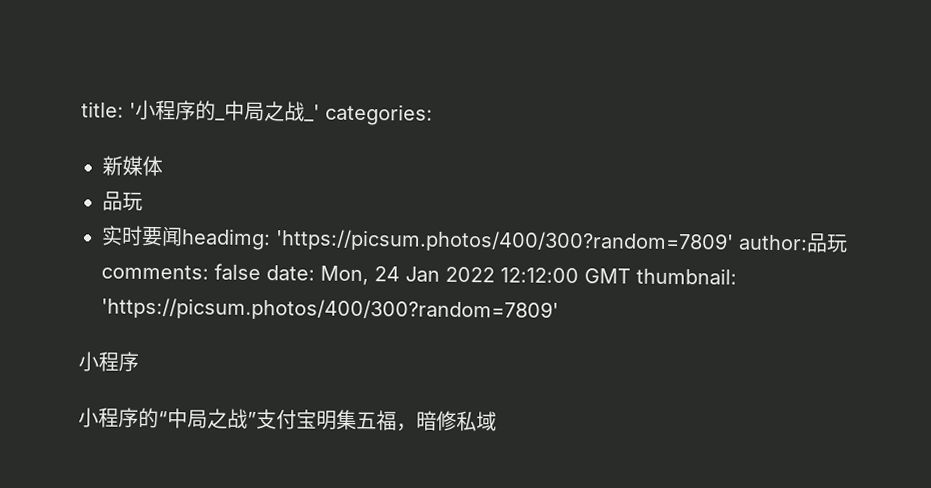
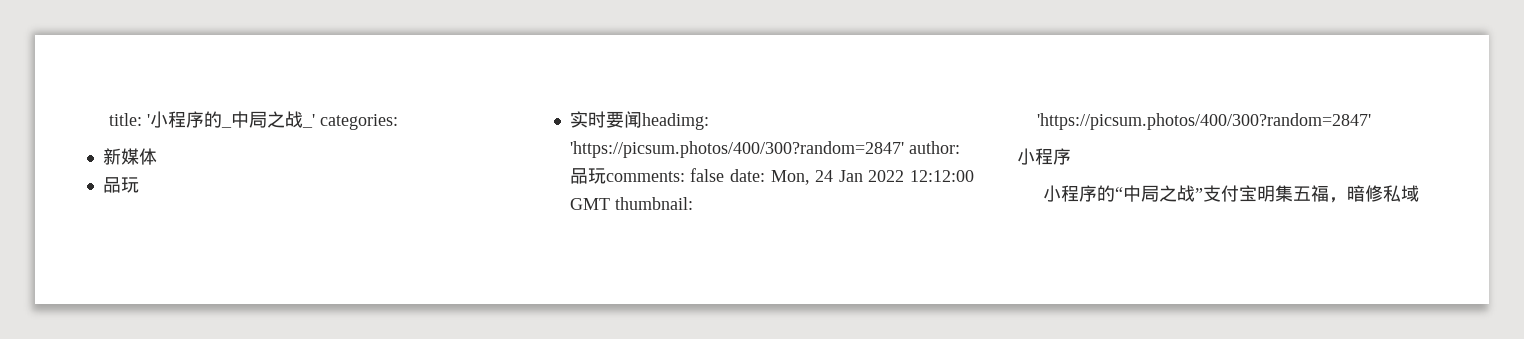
- 实时要闻headimg: 'https://picsum.photos/400/300?random=7809' author:品玩comments: false date: Mon, 24 Jan 2022 12:12:00 GMT thumbnail: 'https://picsum.photos/400/300?random=7809'
+ 实时要闻headimg: 'https://picsum.photos/400/300?random=2847' author:品玩comments: false date: Mon, 24 Jan 2022 12:12:00 GMT thumbnail: 'https://picsum.photos/400/300?random=2847'

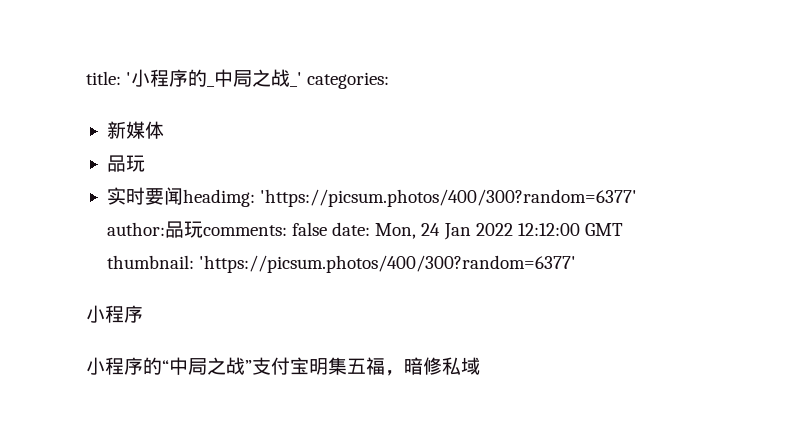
- 实时要闻headimg: 'https://picsum.photos/400/300?random=2847' author:品玩comments: false date: Mon, 24 Jan 2022 12:12:00 GMT thumbnail: 'https://picsum.photos/400/300?random=2847'
+ 实时要闻headimg: 'https://picsum.photos/400/300?random=6377' author:品玩comments: false date: Mon, 24 Jan 2022 12:12:00 GMT thumbnail: 'https://picsum.photos/400/300?random=6377'

